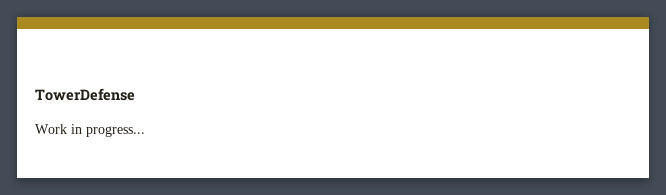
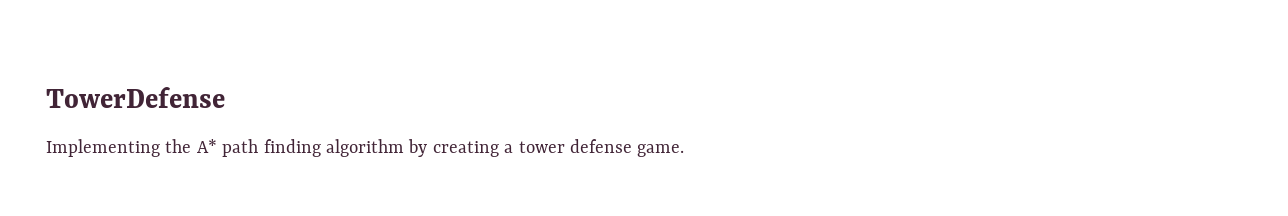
- Work in progress...
+ Implementing the A* path finding algorithm by creating a tower defense game.

